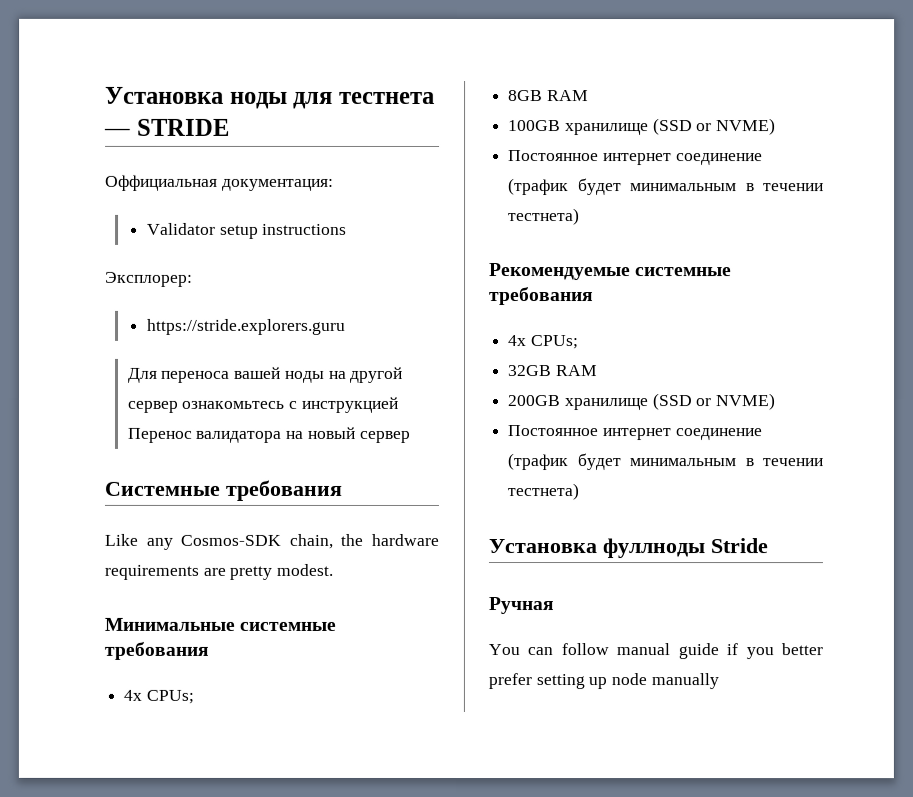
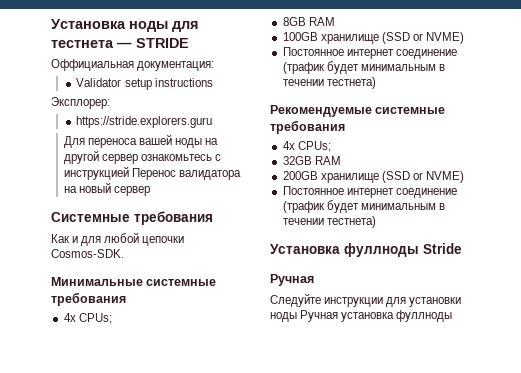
- Like any Cosmos-SDK chain, the hardware requirements are pretty modest.
+ Как и для любой цепочки Cosmos-SDK.
- You can follow manual guide if you better prefer setting up node manually
+ Следуйте инструкции для установки ноды Ручная установка фуллноды

